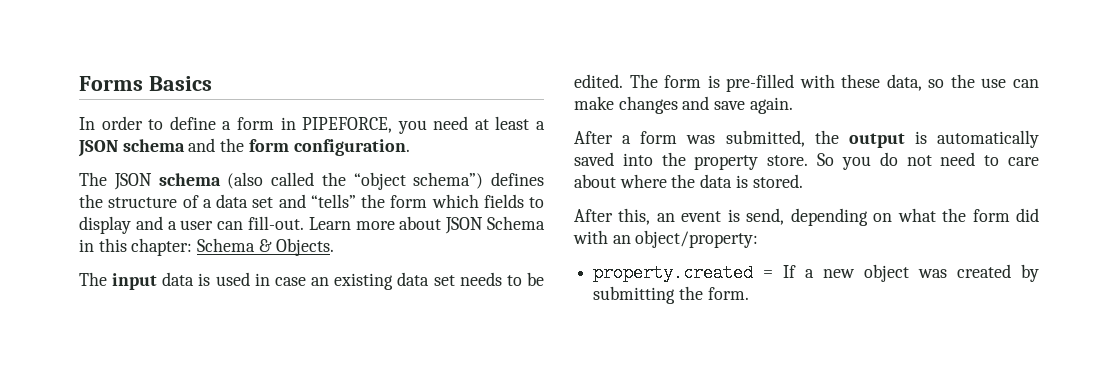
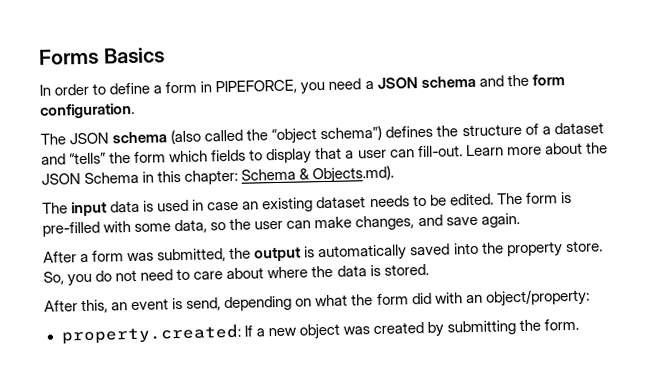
- In order to define a form in PIPEFORCE, you need at least a JSON schema and the form configuration.
+ In order to define a form in PIPEFORCE, you need a JSON schema and the form configuration.
- The JSON schema (also called the “object schema”) defines the structure of a data set and “tells” the form which fields to display and a user can fill-out.
+ The JSON schema (also called the “object schema”) defines the structure of a dataset and “tells” the form which fields to display that a user can fill-out.
- Learn more about JSON Schema in this chapter: Schema & Objects.
+ Learn more about the JSON Schema in this chapter: Schema & Objects.md).
- The input data is used in case an existing data set needs to be edited.
+ The input data is used in case an existing dataset needs to be edited.
- The form is pre-filled with these data, so the use can make changes and save again.
+ The form is pre-filled with some data, so the user can make changes, and save again.
- So you do not need to care about where the data is stored.
+ So, you do not need to care about where the data is stored.
- property.created = If a new object was created by submitting the form.
+ property.created: If a new object was created by submitting the form.

